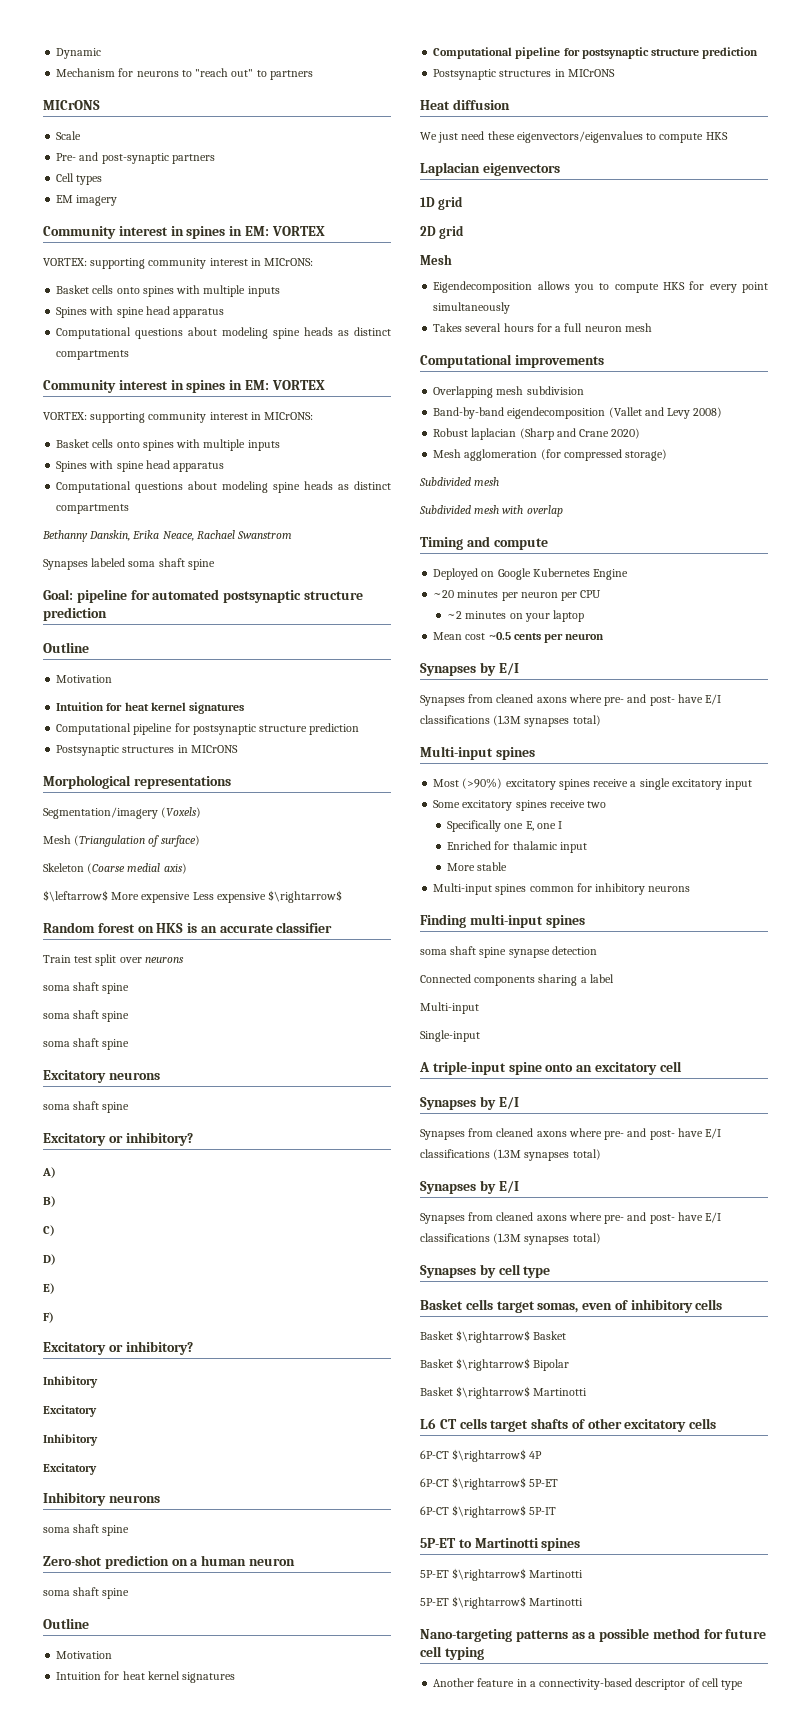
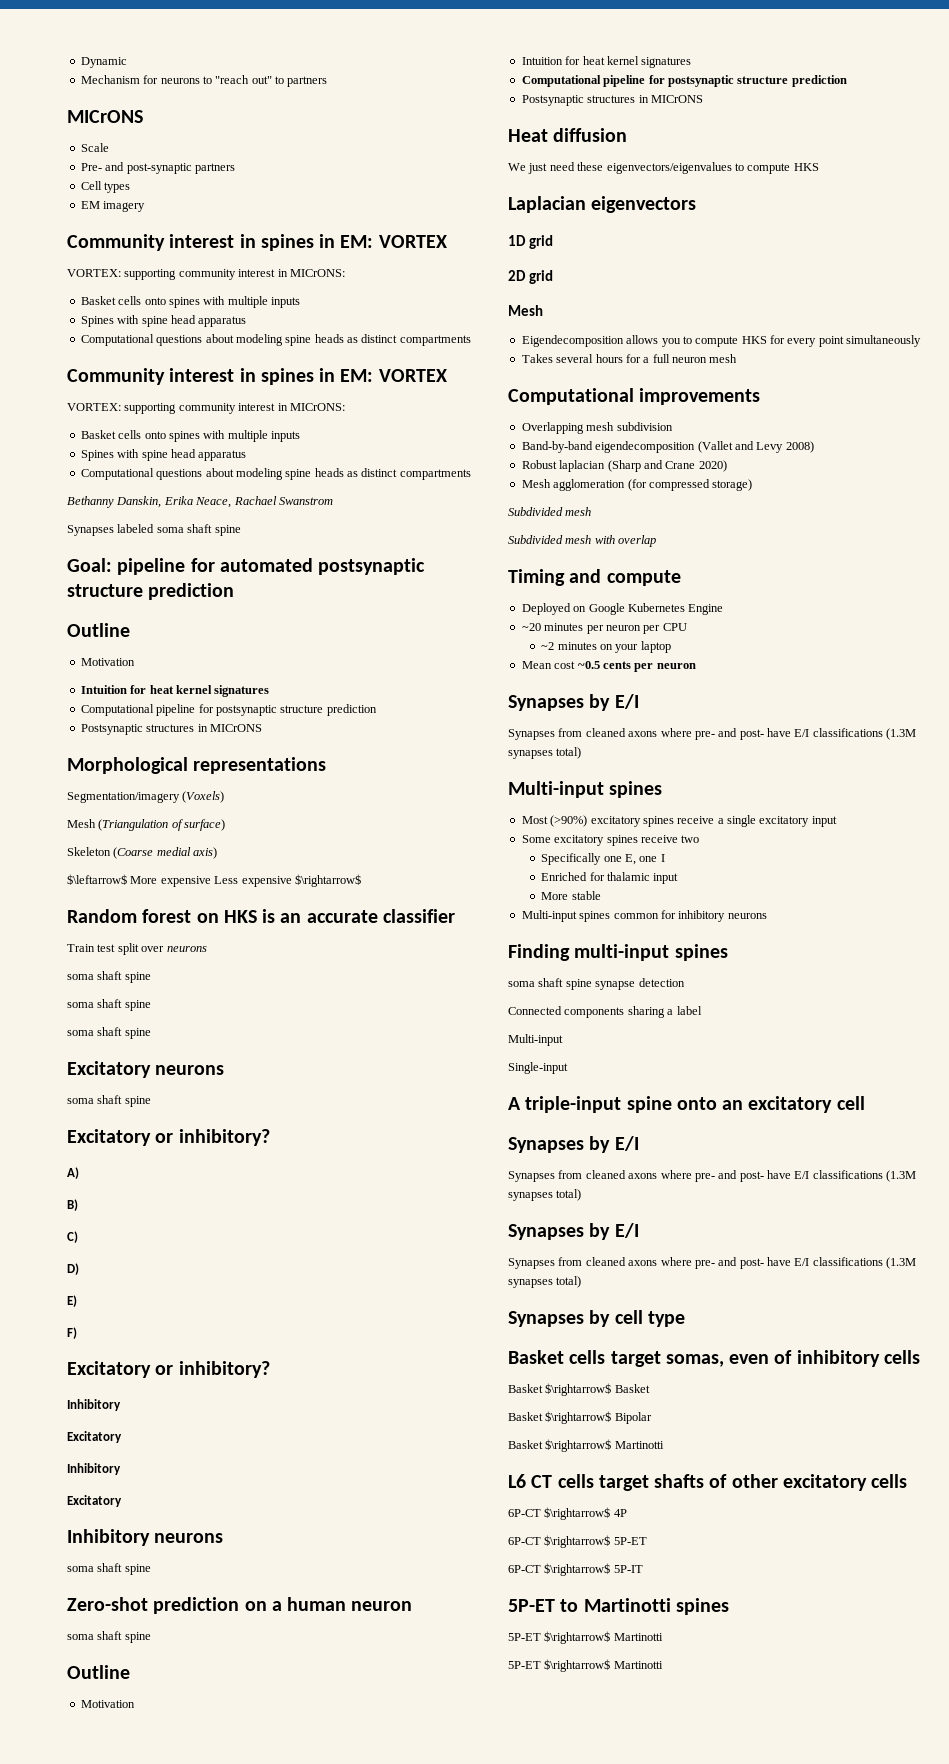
- Nano-targeting patterns as a possible method for future cell typing
- Another feature in a connectivity-based descriptor of cell type

